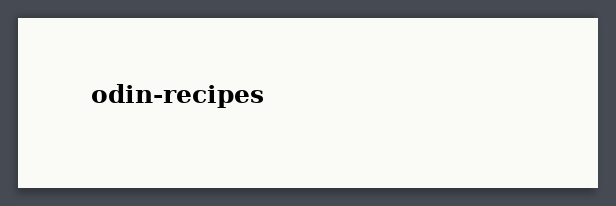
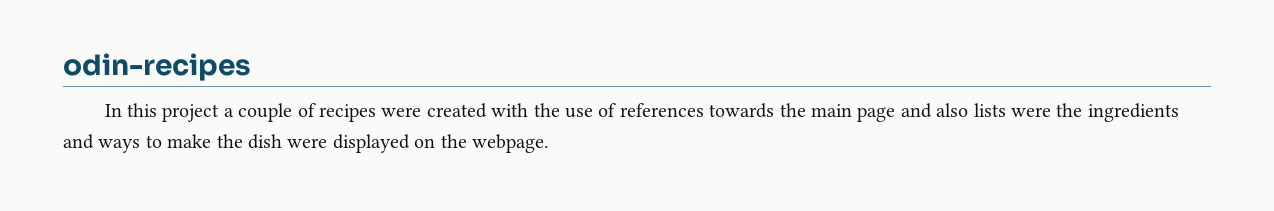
+ In this project a couple of recipes were created with the use of references towards the main page and also lists were the ingredients and ways to make the dish were displayed on the webpage.

